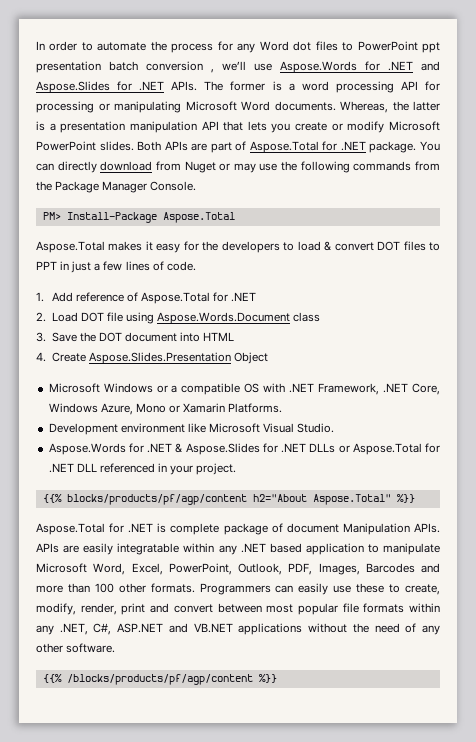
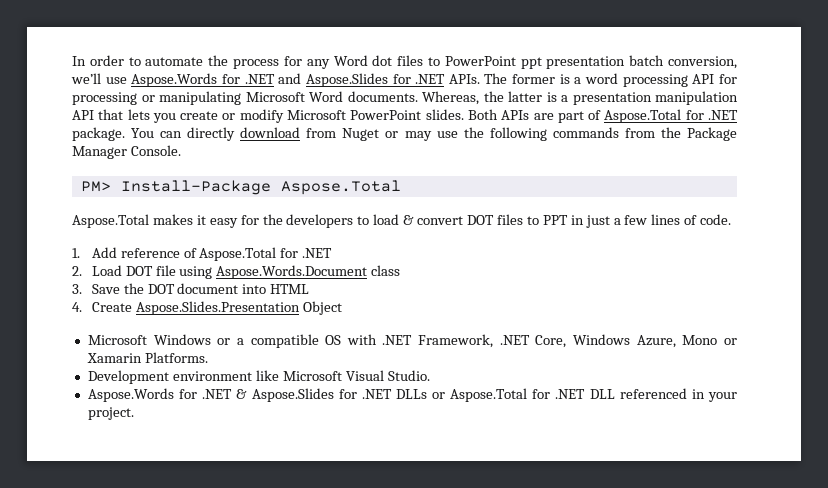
- In order to automate the process for any Word dot files to PowerPoint ppt presentation batch conversion , we’ll use Aspose.Words for .NET and Aspose.Slides for .NET APIs.
+ In order to automate the process for any Word dot files to PowerPoint ppt presentation batch conversion, we’ll use Aspose.Words for .NET and Aspose.Slides for .NET APIs.
- {{% blocks/products/pf/agp/content h2="About Aspose.Total" %}}
- Aspose.Total for .NET is complete package of document Manipulation APIs. APIs are easily integratable within any .NET based application to manipulate Microsoft Word, Excel, PowerPoint, Outlook, PDF, Images, Barcodes and more than 100 other formats. Programmers can easily use these to create, modify, render, print and convert between most popular file formats within any .NET, C#, ASP.NET and VB.NET applications without the need of any other software.
- {{% /blocks/products/pf/agp/content %}}

